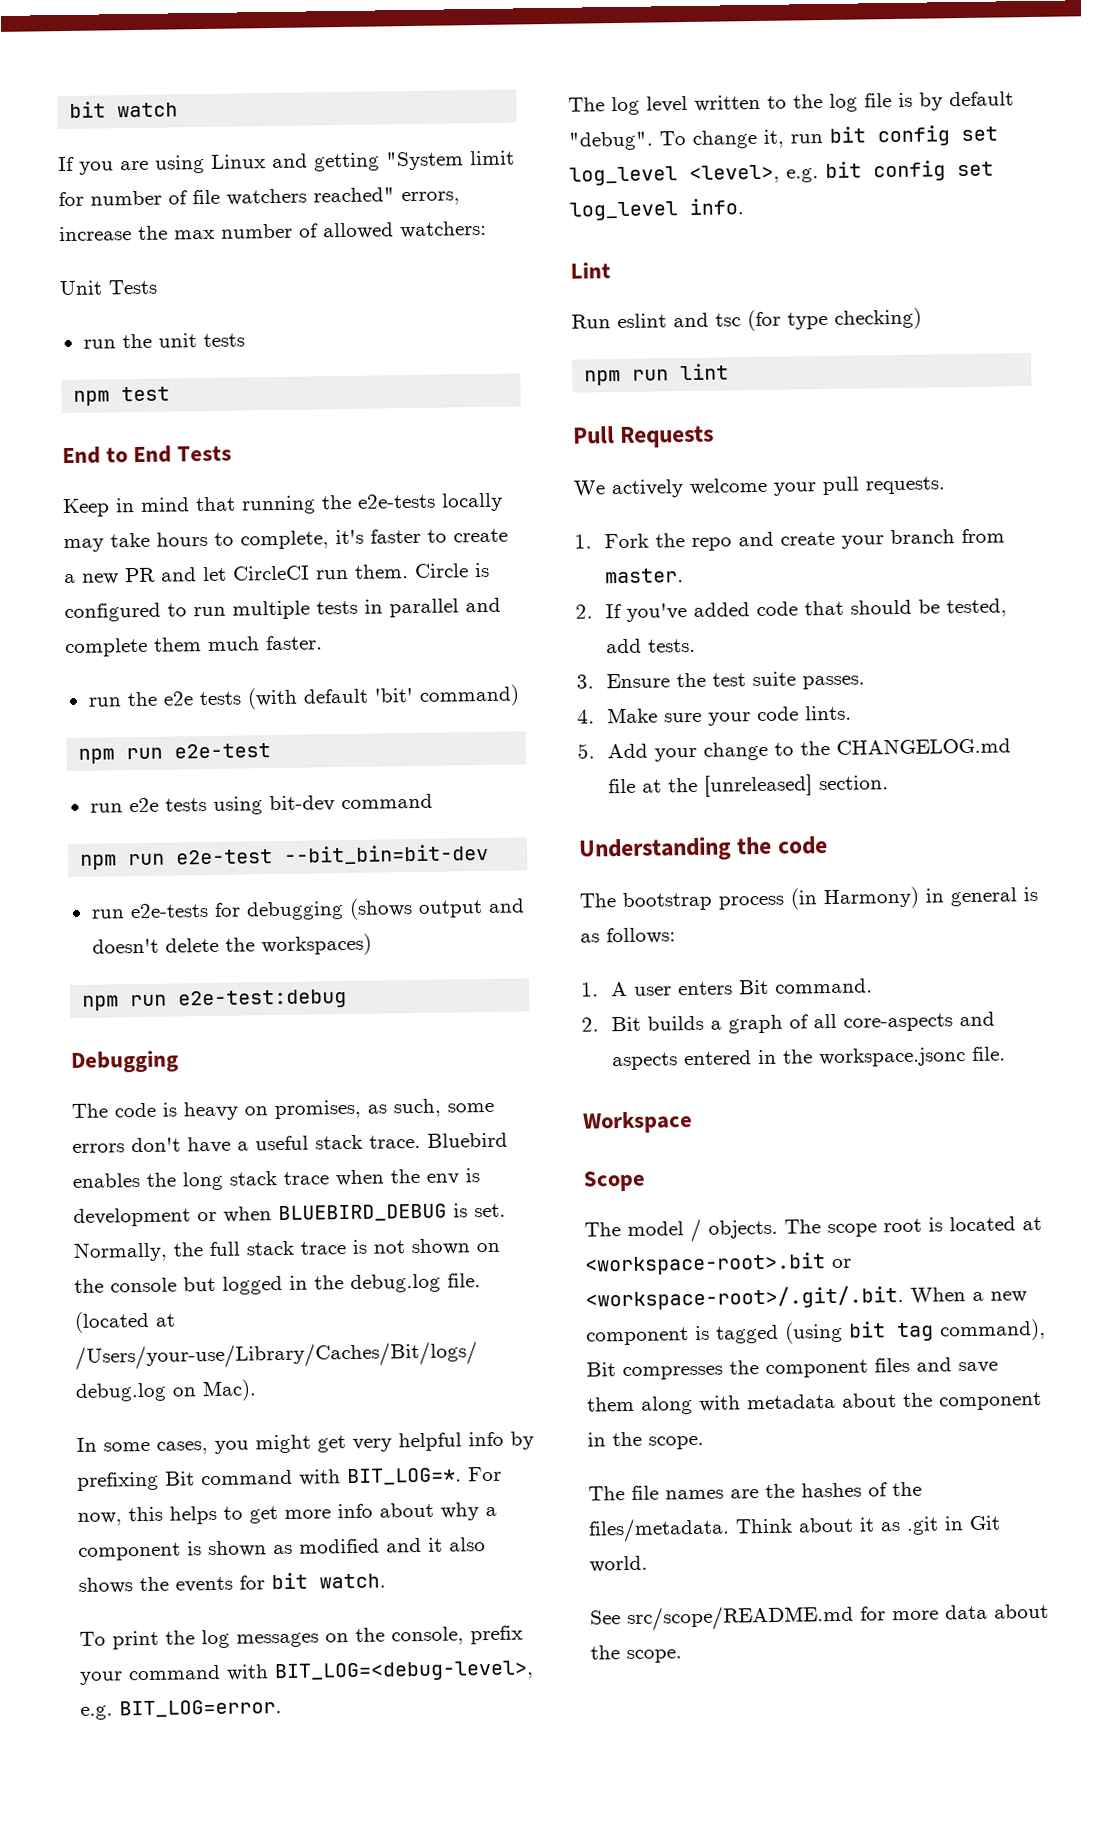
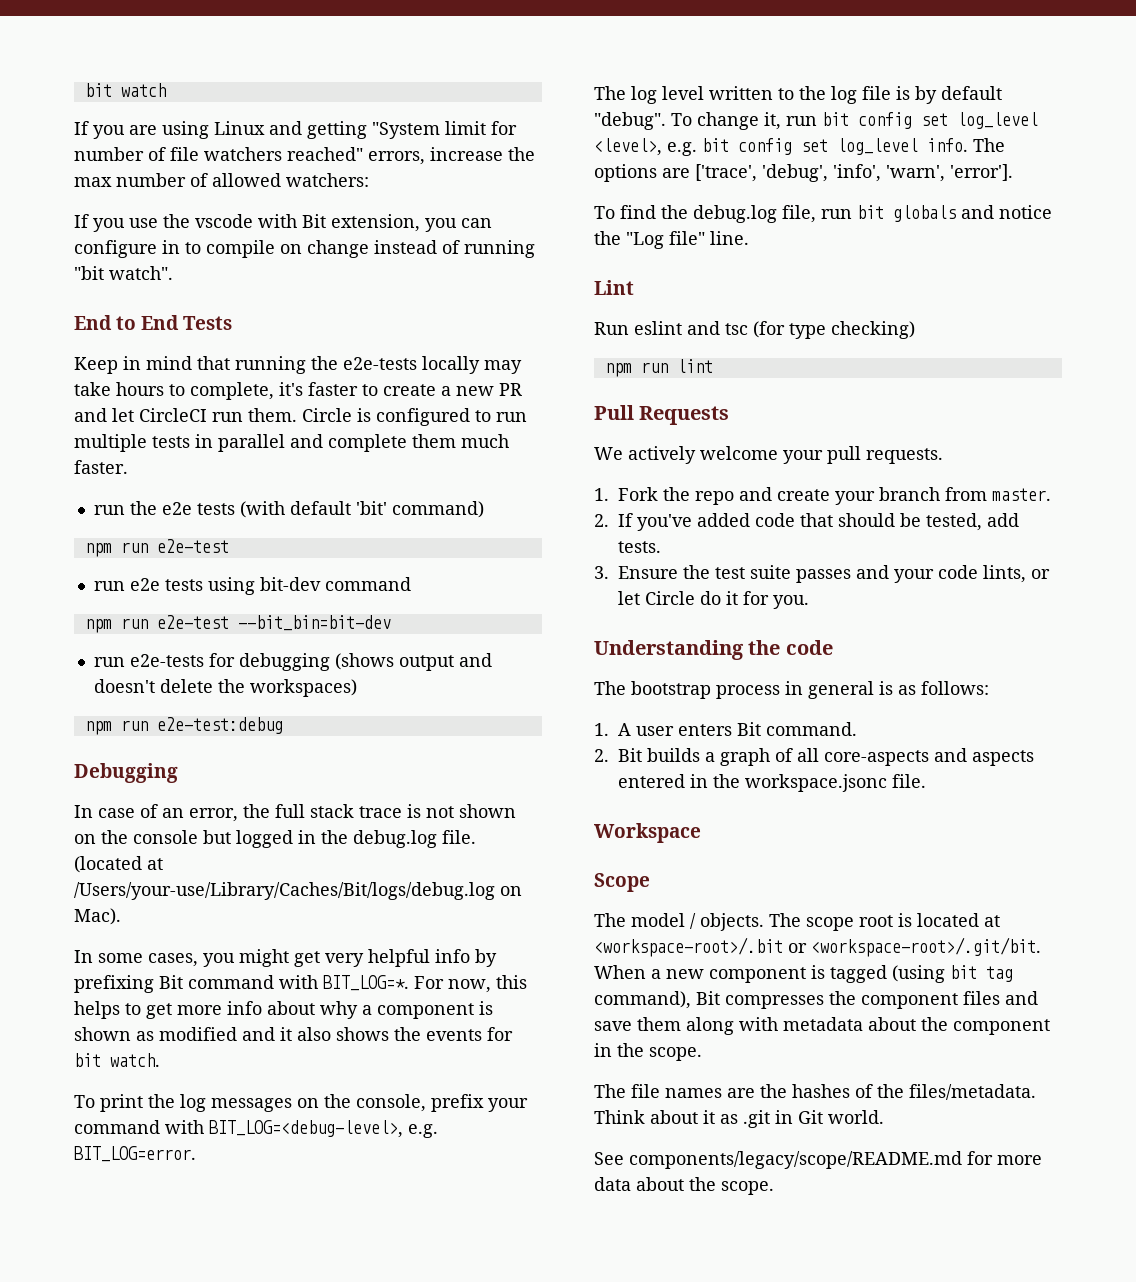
- Unit Tests
- run the unit tests
- npm test
+ If you use the vscode with Bit extension, you can configure in to compile on change instead of running "bit watch".
- The code is heavy on promises, as such, some errors don't have a useful stack trace. Bluebird enables the long stack trace when the env is development or when BLUEBIRD_DEBUG is set. Normally, the full stack trace is not shown on the console but logged in the debug.log file.
+ In case of an error, the full stack trace is not shown on the console but logged in the debug.log file.
+ The options are ['trace', 'debug', 'info', 'warn', 'error'].
+ To find the debug.log file, run bit globals and notice the "Log file" line.
- 3. Ensure the test suite passes.
- 4. Make sure your code lints.
- 5. Add your change to the CHANGELOG.md file at the [unreleased] section.
+ 3. Ensure the test suite passes and your code lints, or let Circle do it for you.
- The bootstrap process (in Harmony) in general is as follows:
+ The bootstrap process in general is as follows:
- The scope root is located at <workspace-root>.bit or <workspace-root>/.git/.bit. When a new component is tagged (using bit tag command), Bit compresses the component files and save them along with metadata about the component in the scope.
+ The scope root is located at <workspace-root>/.bit or <workspace-root>/.git/bit. When a new component is tagged (using bit tag command), Bit compresses the component files and save them along with metadata about the component in the scope.
- See src/scope/README.md for more data about the scope.
+ See components/legacy/scope/README.md for more data about the scope.

